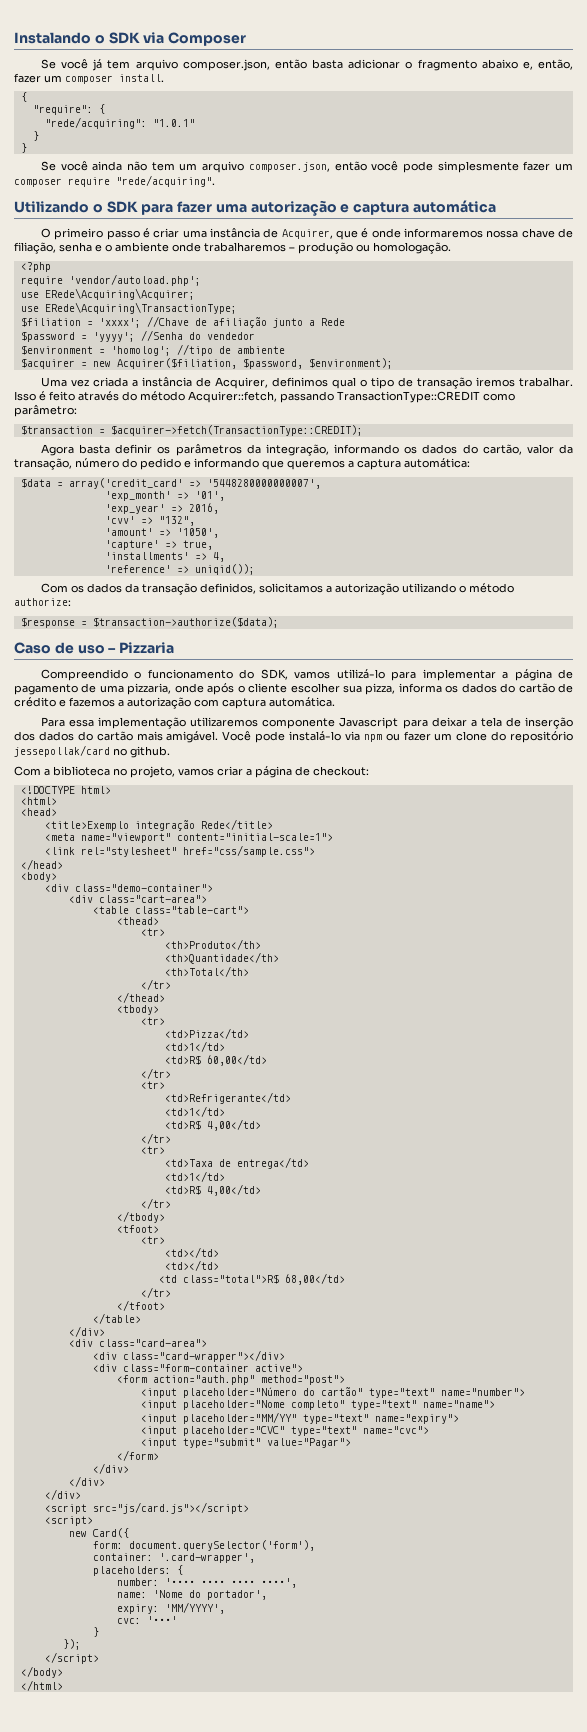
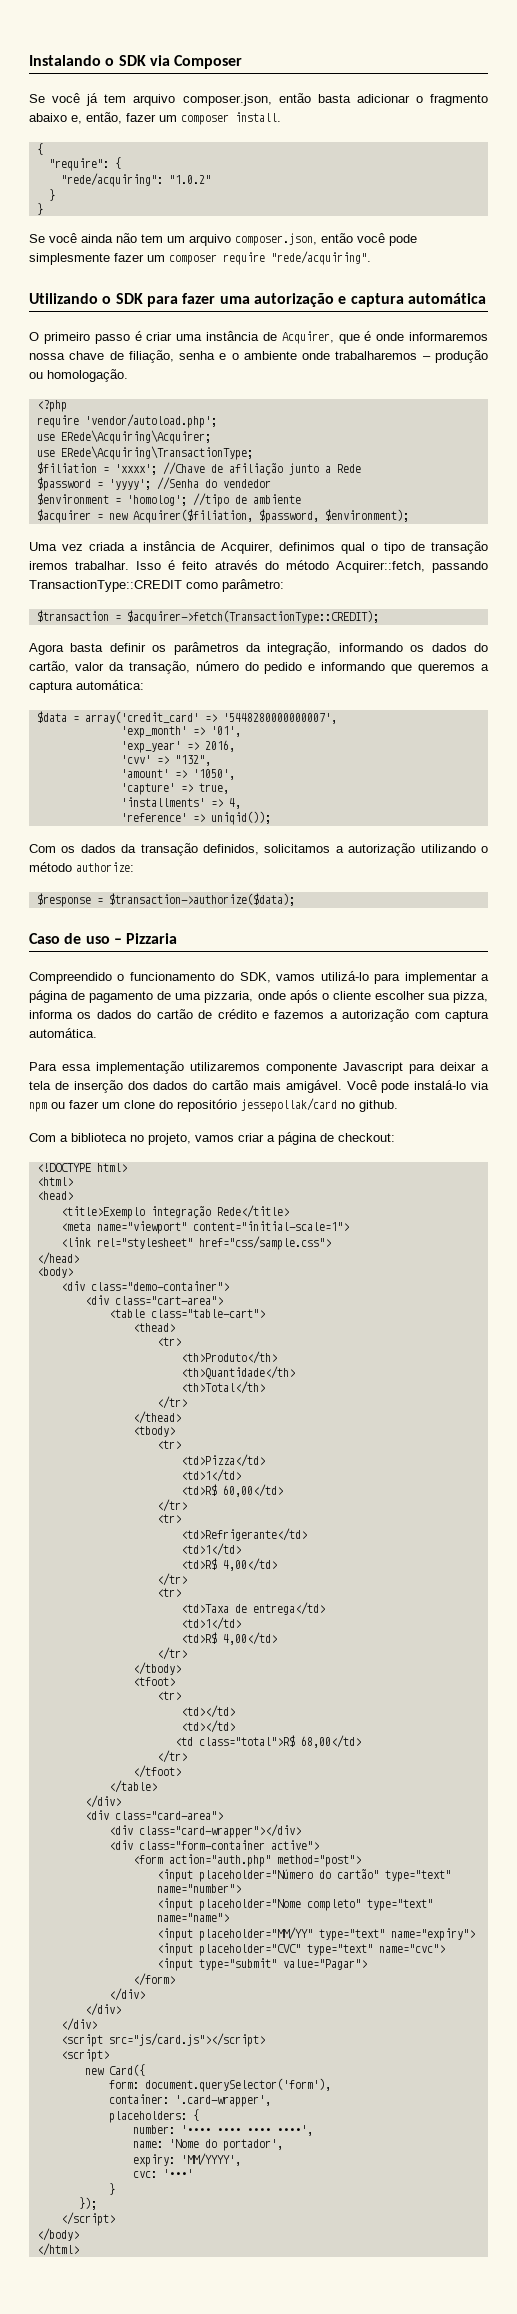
- "rede/acquiring": "1.0.1"
+ "rede/acquiring": "1.0.2"

